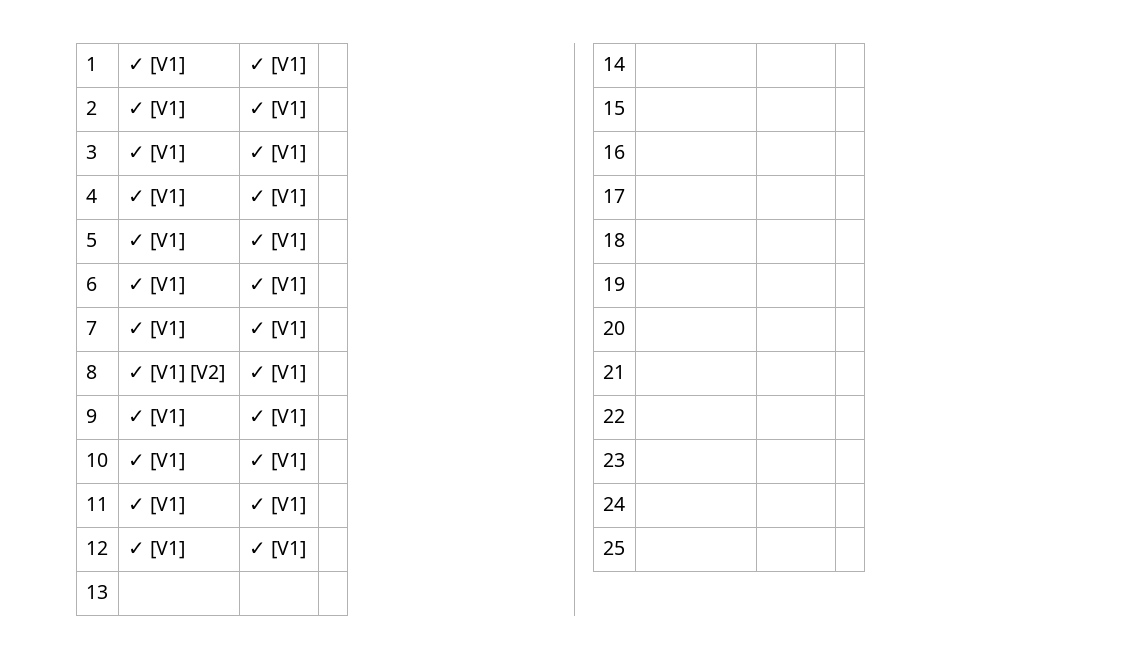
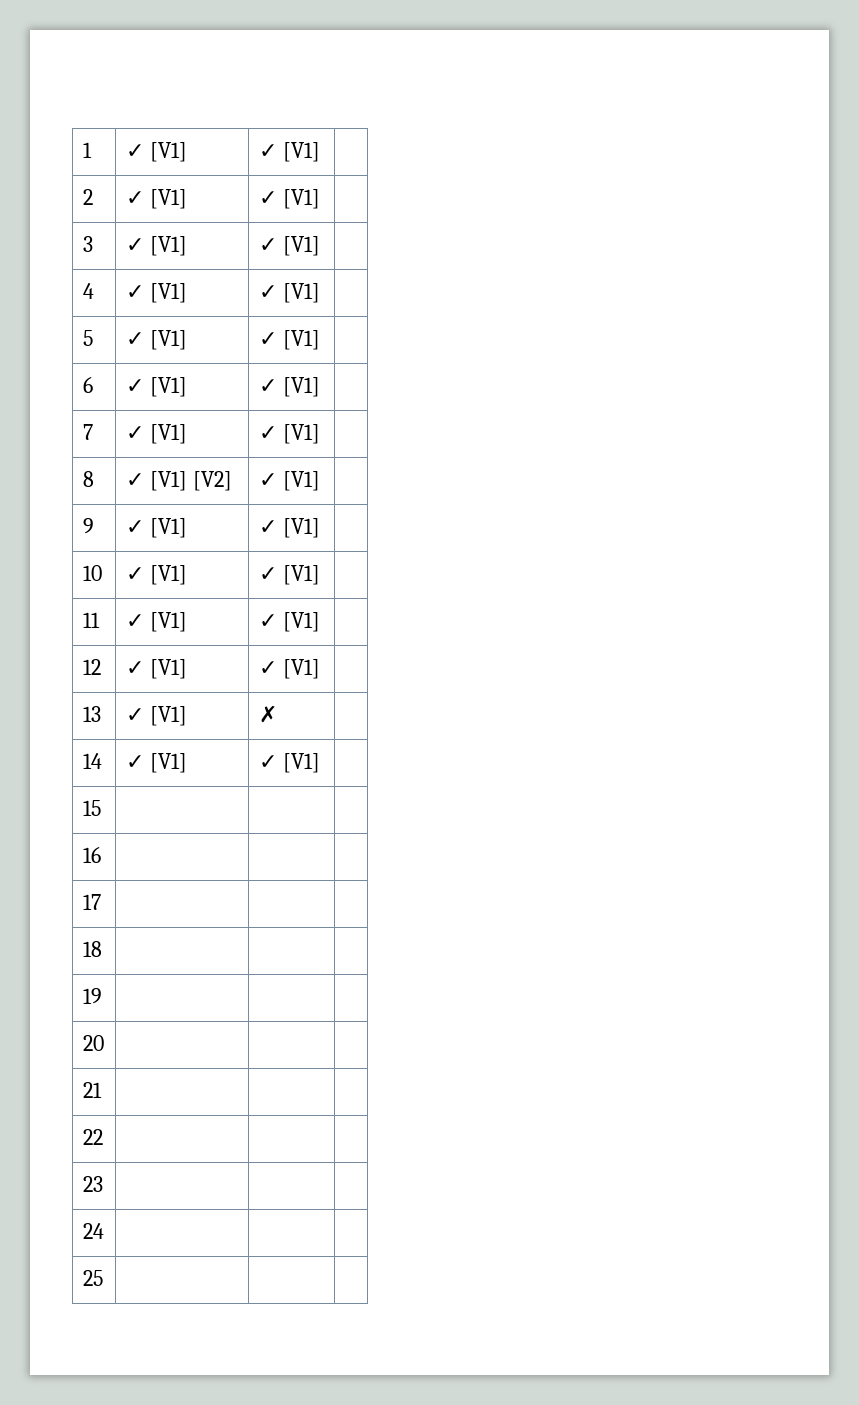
- 13 | | |
- 14 | | |
+ 13 | ✓ [V1] | ✗ |
+ 14 | ✓ [V1] | ✓ [V1] |

